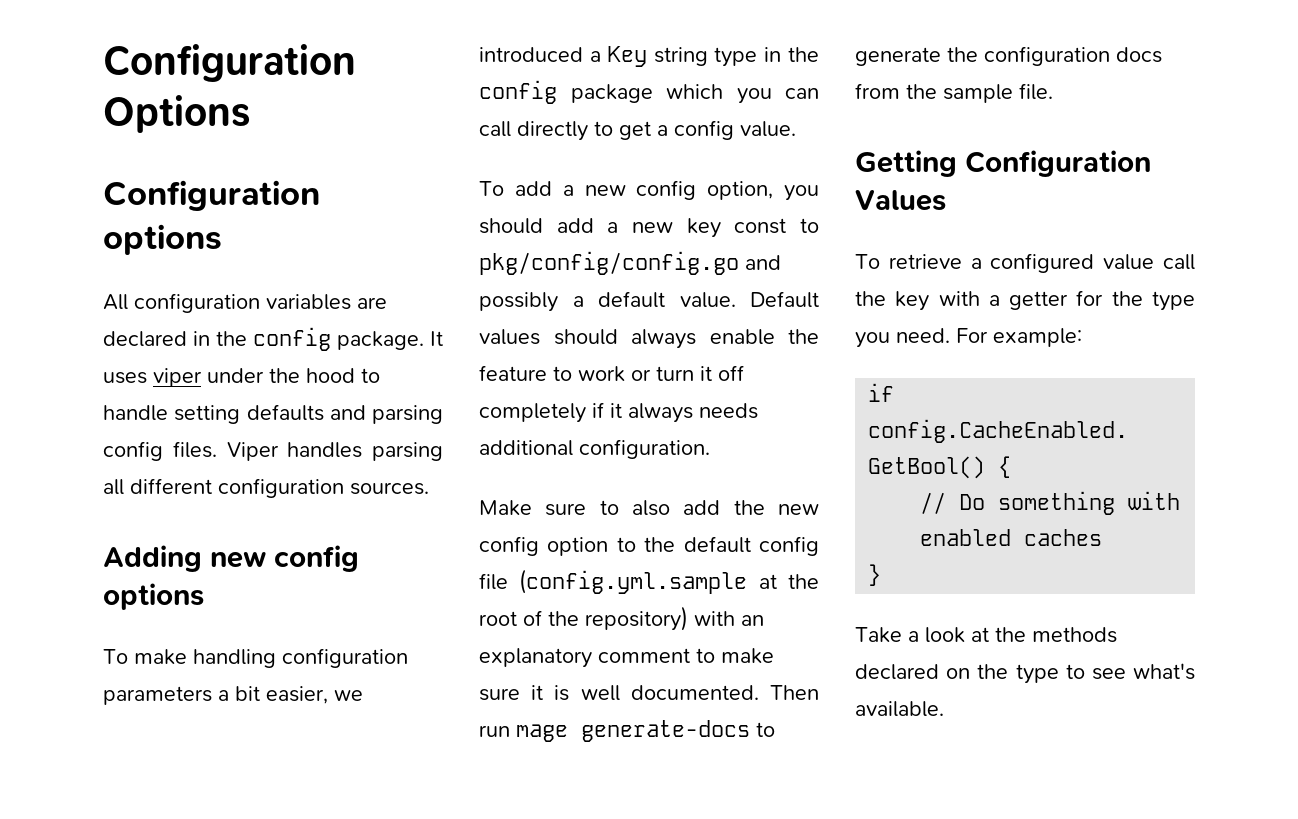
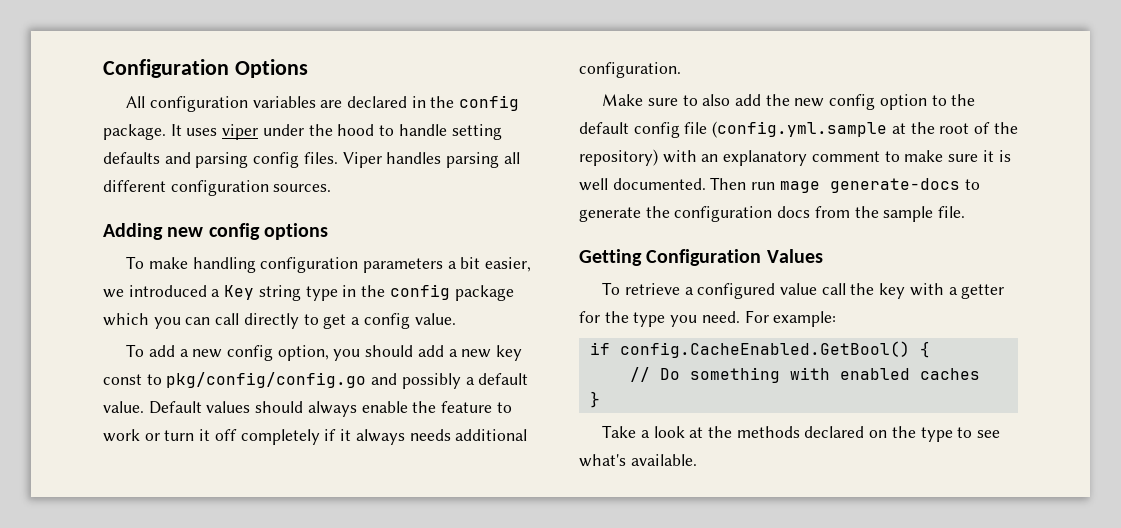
- Configuration options

